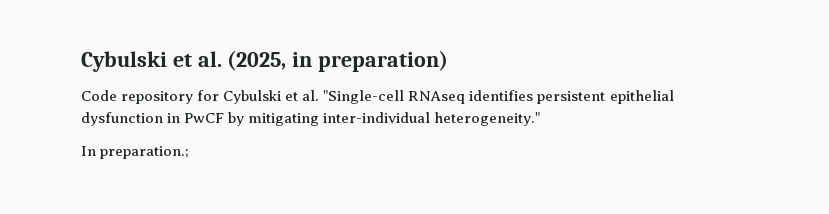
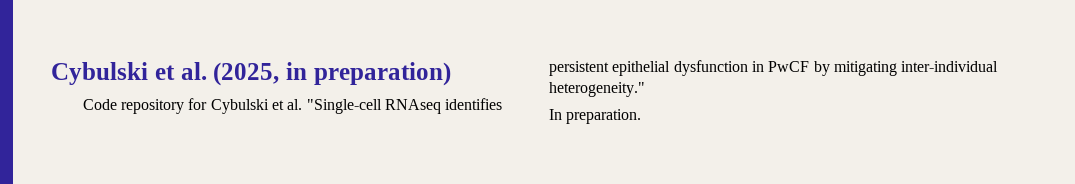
- In preparation.;
+ In preparation.

